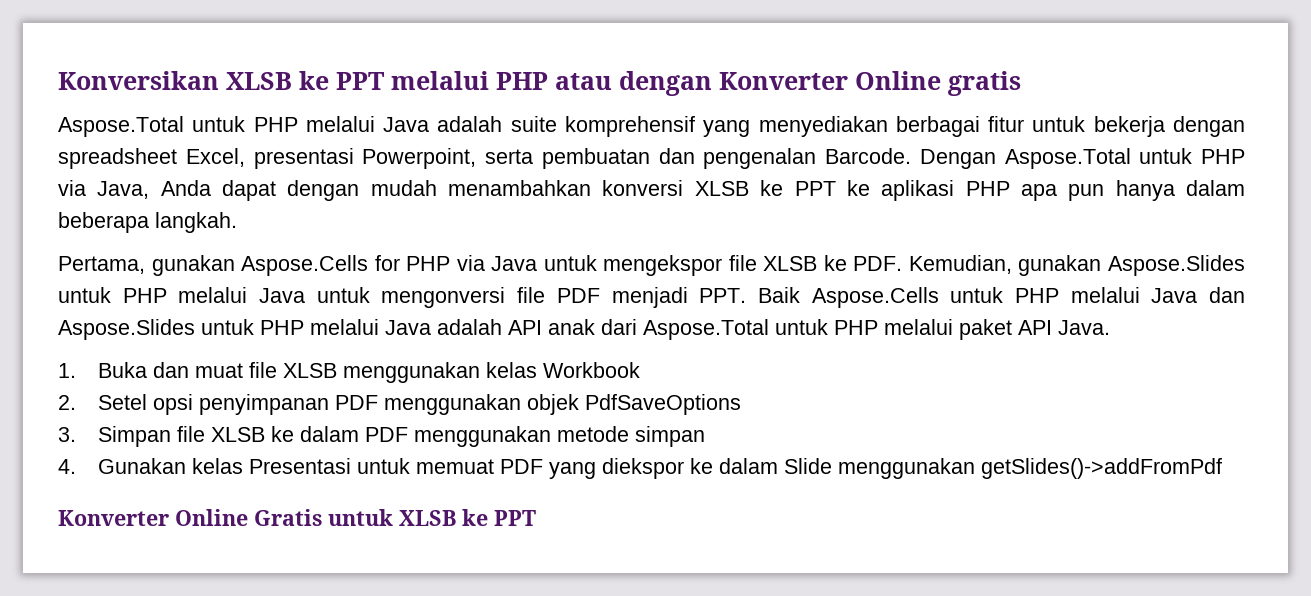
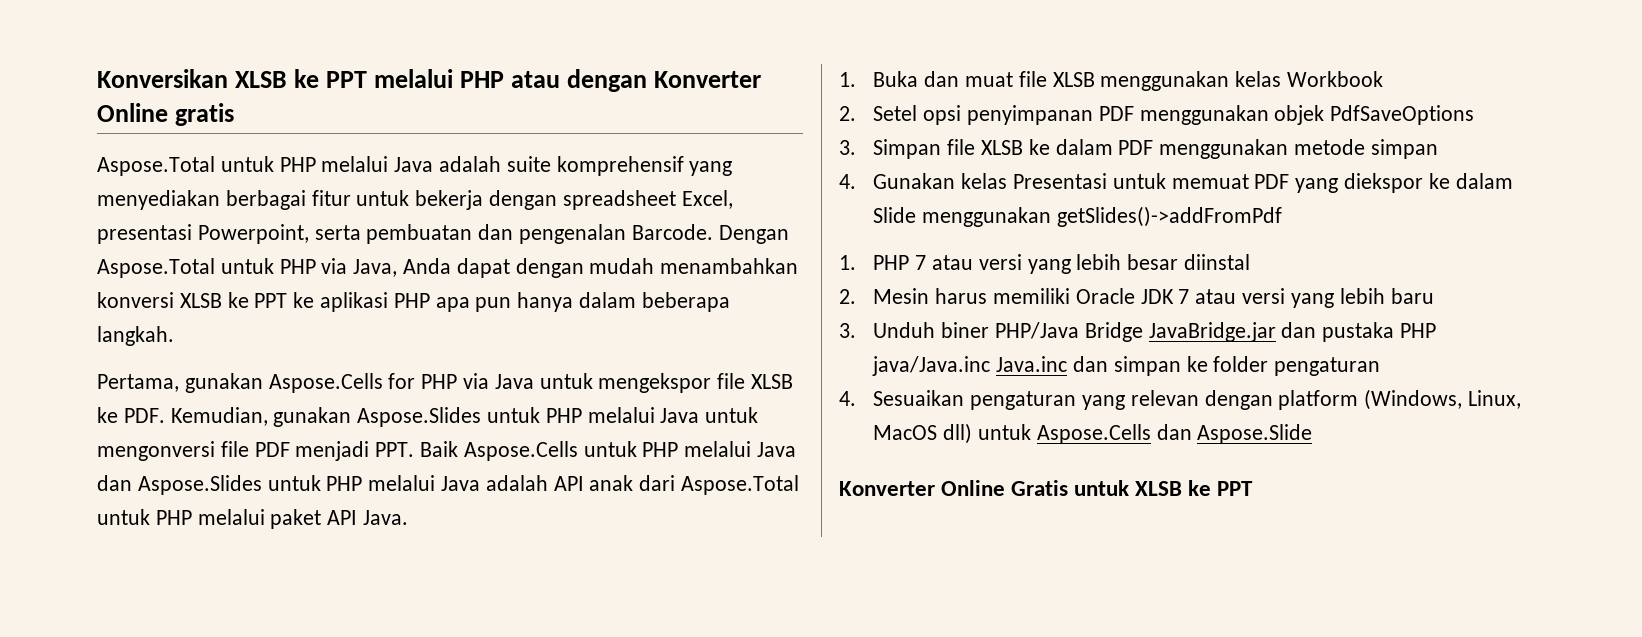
+ 1. PHP 7 atau versi yang lebih besar diinstal
+ 2. Mesin harus memiliki Oracle JDK 7 atau versi yang lebih baru
+ 3. Unduh biner PHP/Java Bridge JavaBridge.jar dan pustaka PHP java/Java.inc Java.inc dan simpan ke folder pengaturan
+ 4. Sesuaikan pengaturan yang relevan dengan platform (Windows, Linux, MacOS dll) untuk Aspose.Cells dan Aspose.Slide

